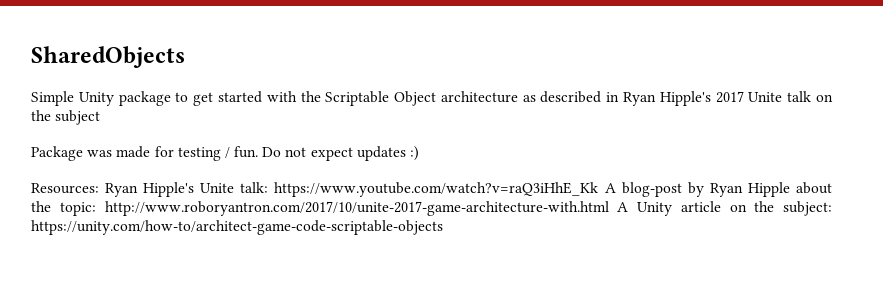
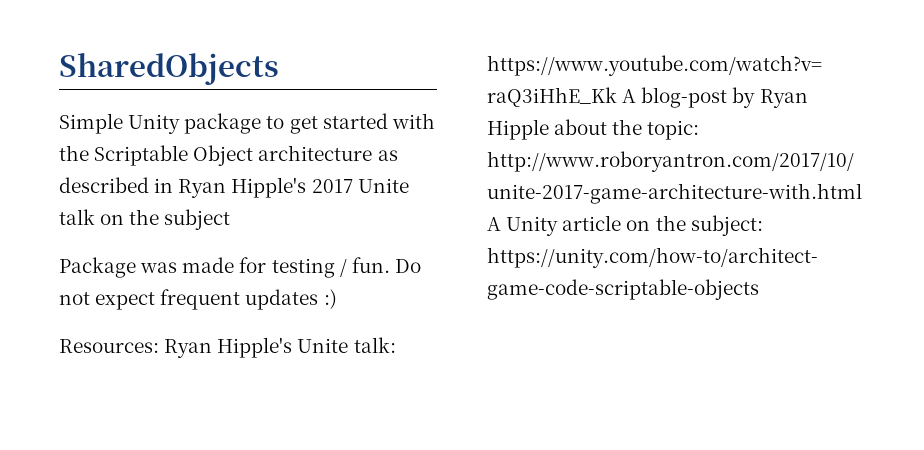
- Do not expect updates :)
+ Do not expect frequent updates :)

